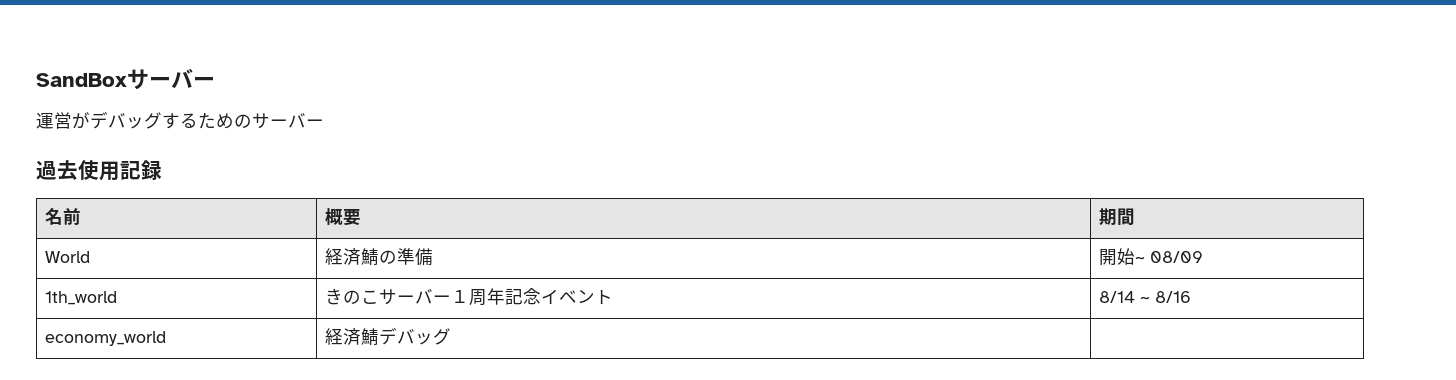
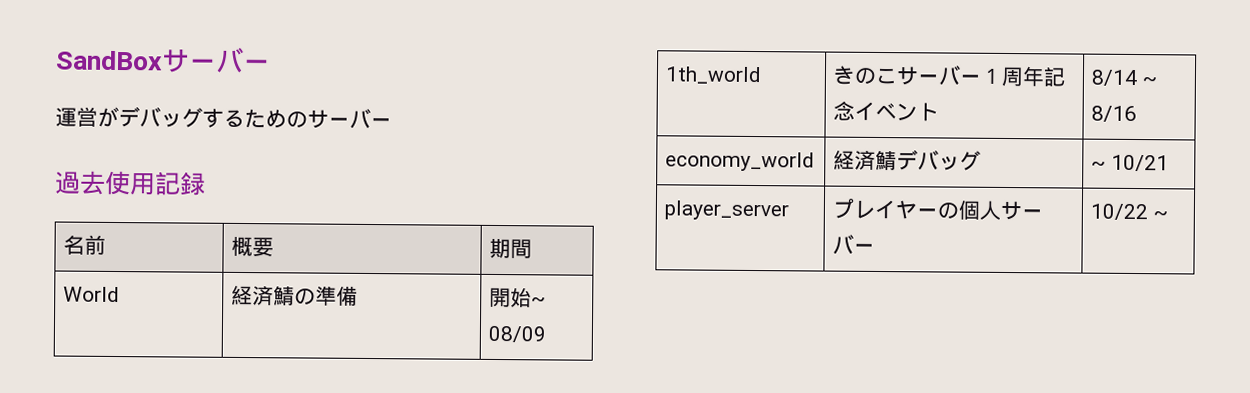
- economy_world | 経済鯖デバッグ |
+ economy_world | 経済鯖デバッグ | ~ 10/21
+ player_server | プレイヤーの個人サーバー | 10/22 ~

